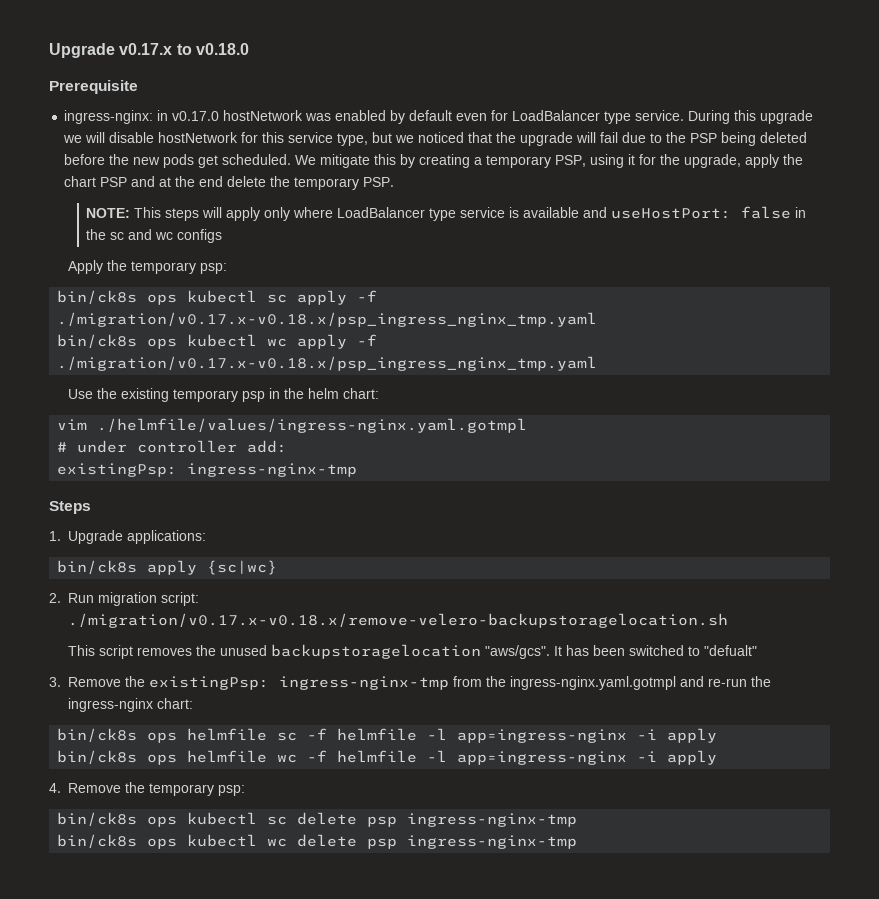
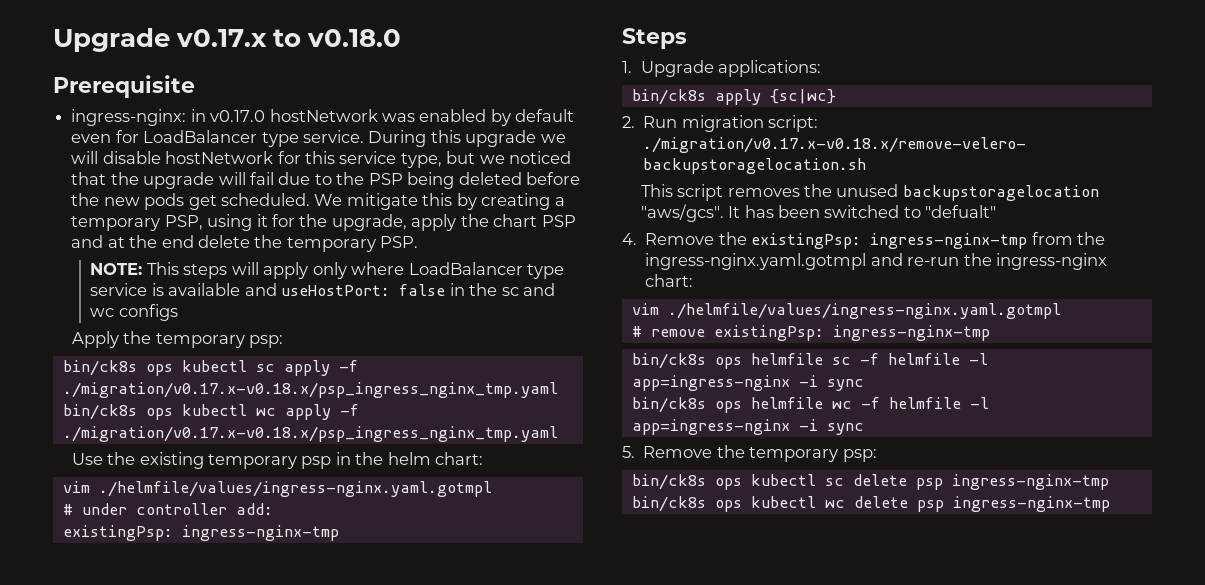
- 3. Remove the existingPsp: ingress-nginx-tmp from the ingress-nginx.yaml.gotmpl and re-run the ingress-nginx chart:
+ 4. Remove the existingPsp: ingress-nginx-tmp from the ingress-nginx.yaml.gotmpl and re-run the ingress-nginx chart:
+ vim ./helmfile/values/ingress-nginx.yaml.gotmpl
+ # remove existingPsp: ingress-nginx-tmp
- bin/ck8s ops helmfile sc -f helmfile -l app=ingress-nginx -i apply
+ bin/ck8s ops helmfile sc -f helmfile -l app=ingress-nginx -i sync
- bin/ck8s ops helmfile wc -f helmfile -l app=ingress-nginx -i apply
- 4. Remove the temporary psp:
+ bin/ck8s ops helmfile wc -f helmfile -l app=ingress-nginx -i sync
+ 5. Remove the temporary psp:

